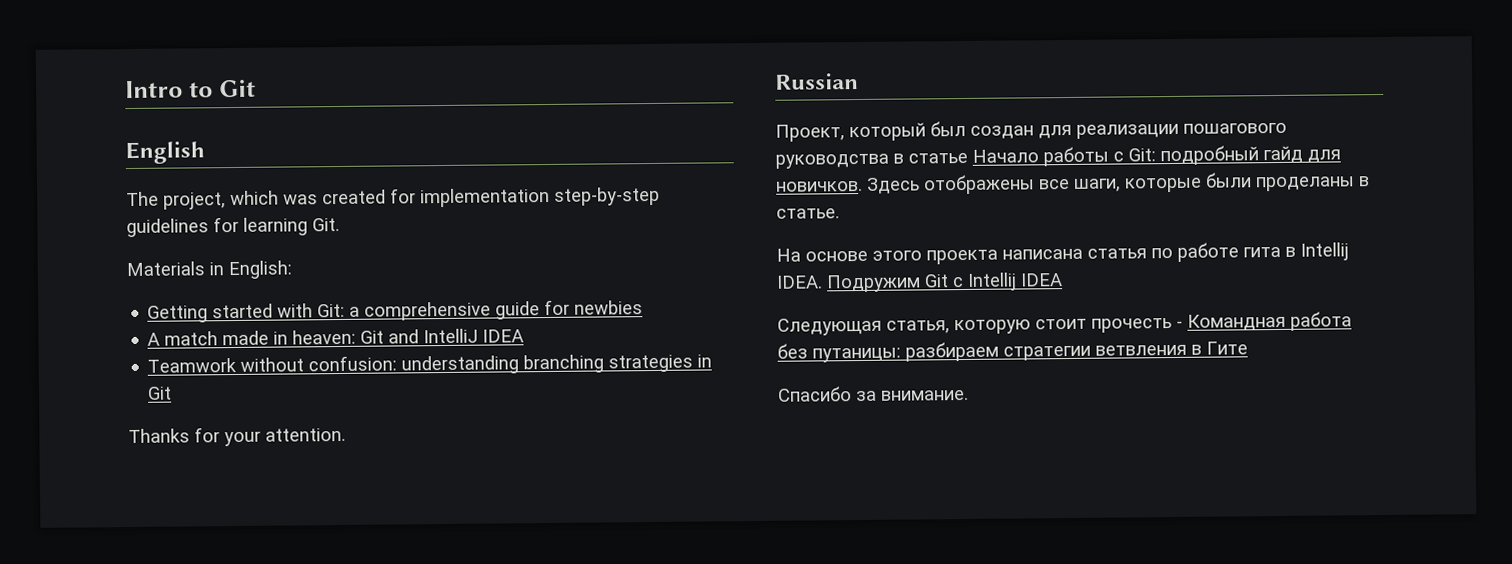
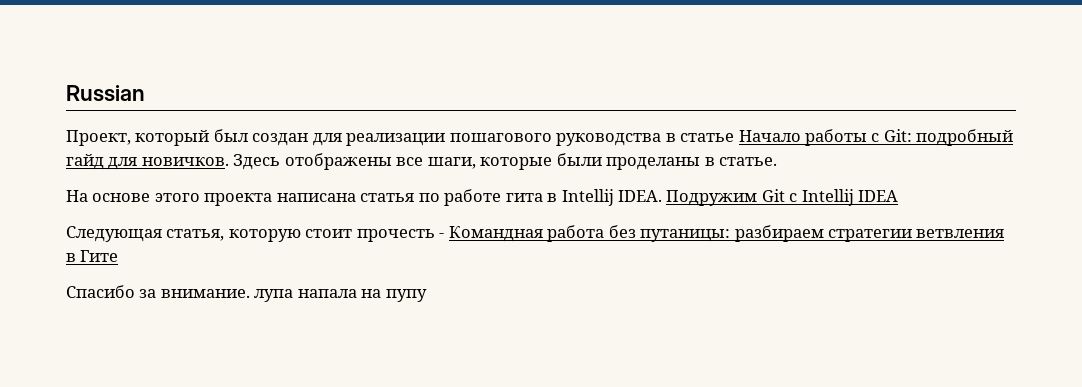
- Intro to Git
- English
- The project, which was created for implementation step-by-step guidelines for learning Git.
- Materials in English:
- Getting started with Git: a comprehensive guide for newbies
- A match made in heaven: Git and IntelliJ IDEA
- Teamwork without confusion: understanding branching strategies in Git
- Thanks for your attention.
- Спасибо за внимание.
+ Спасибо за внимание. лупа напала на пупу

